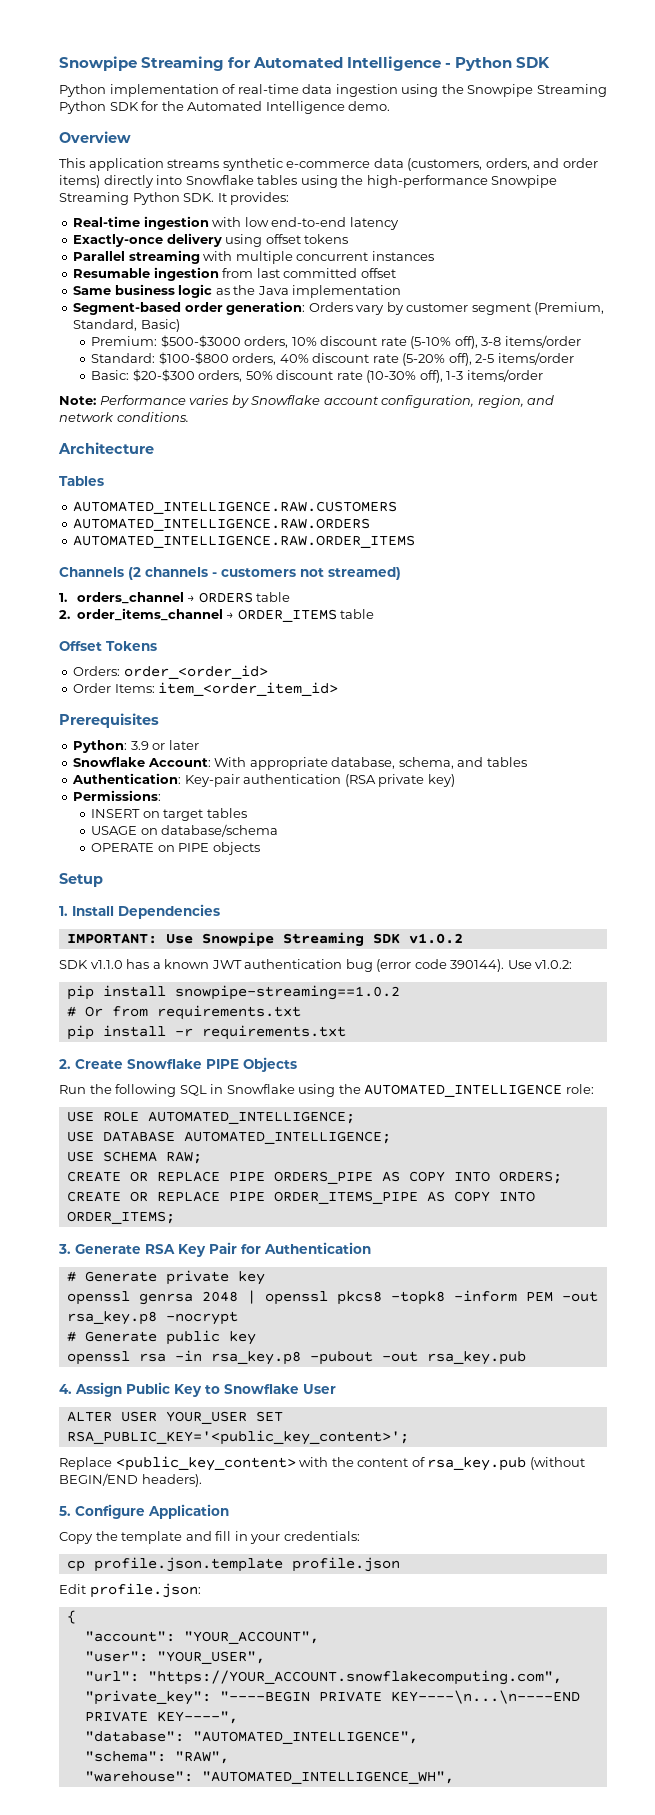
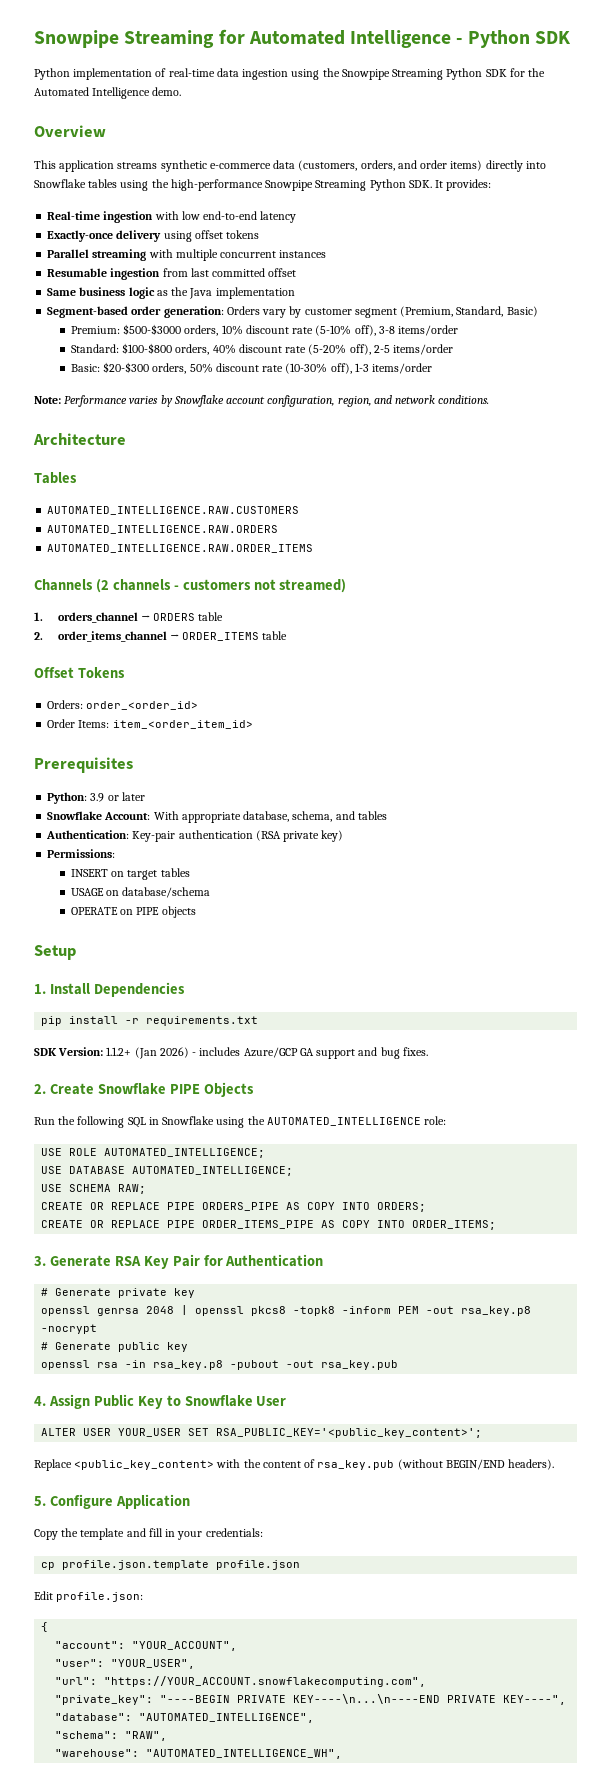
- IMPORTANT: Use Snowpipe Streaming SDK v1.0.2
- SDK v1.1.0 has a known JWT authentication bug (error code 390144). Use v1.0.2:
- pip install snowpipe-streaming==1.0.2
- # Or from requirements.txt
  pip install -r requirements.txt
+ SDK Version: 1.1.2+ (Jan 2026) - includes Azure/GCP GA support and bug fixes.

